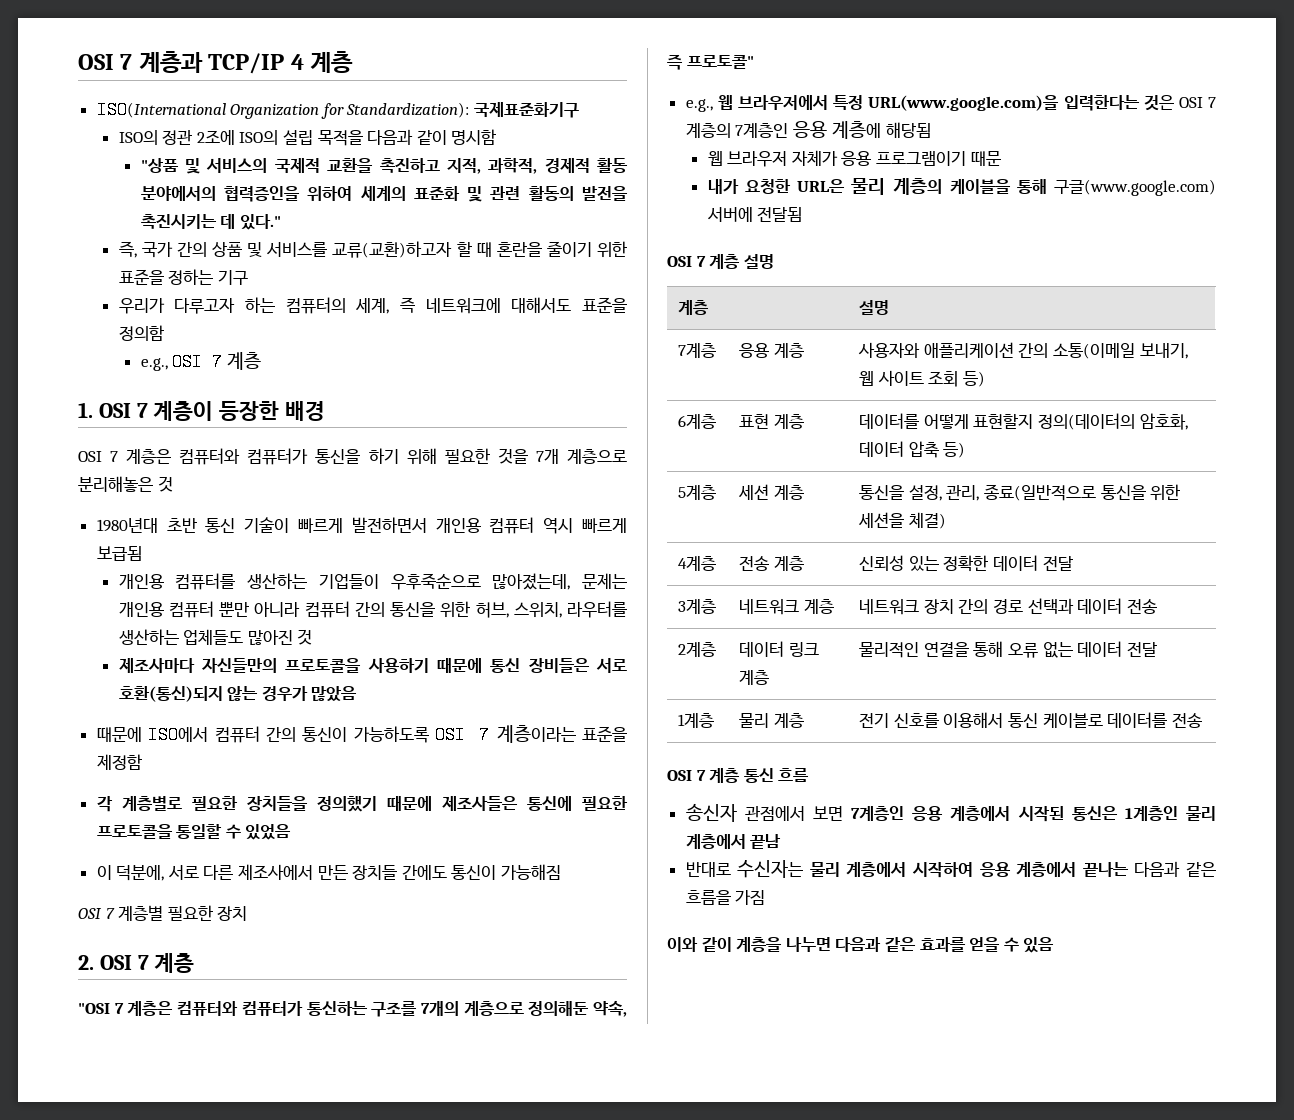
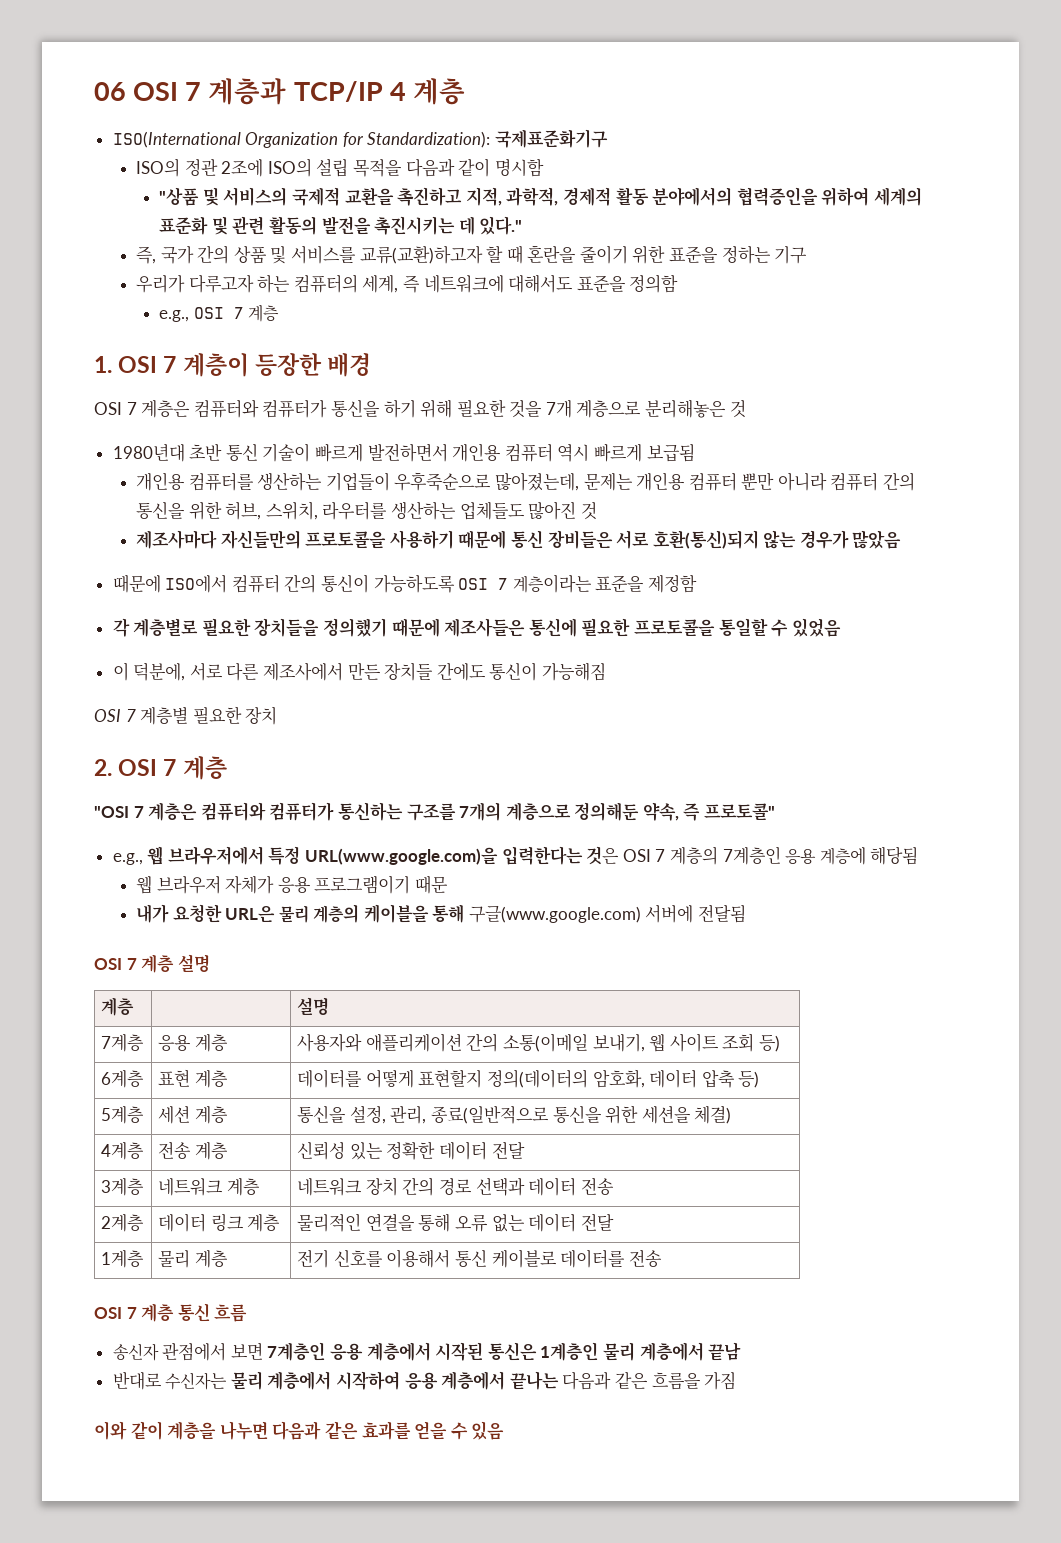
- OSI 7 계층과 TCP/IP 4 계층
+ 06 OSI 7 계층과 TCP/IP 4 계층

